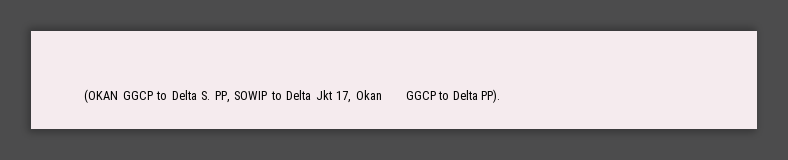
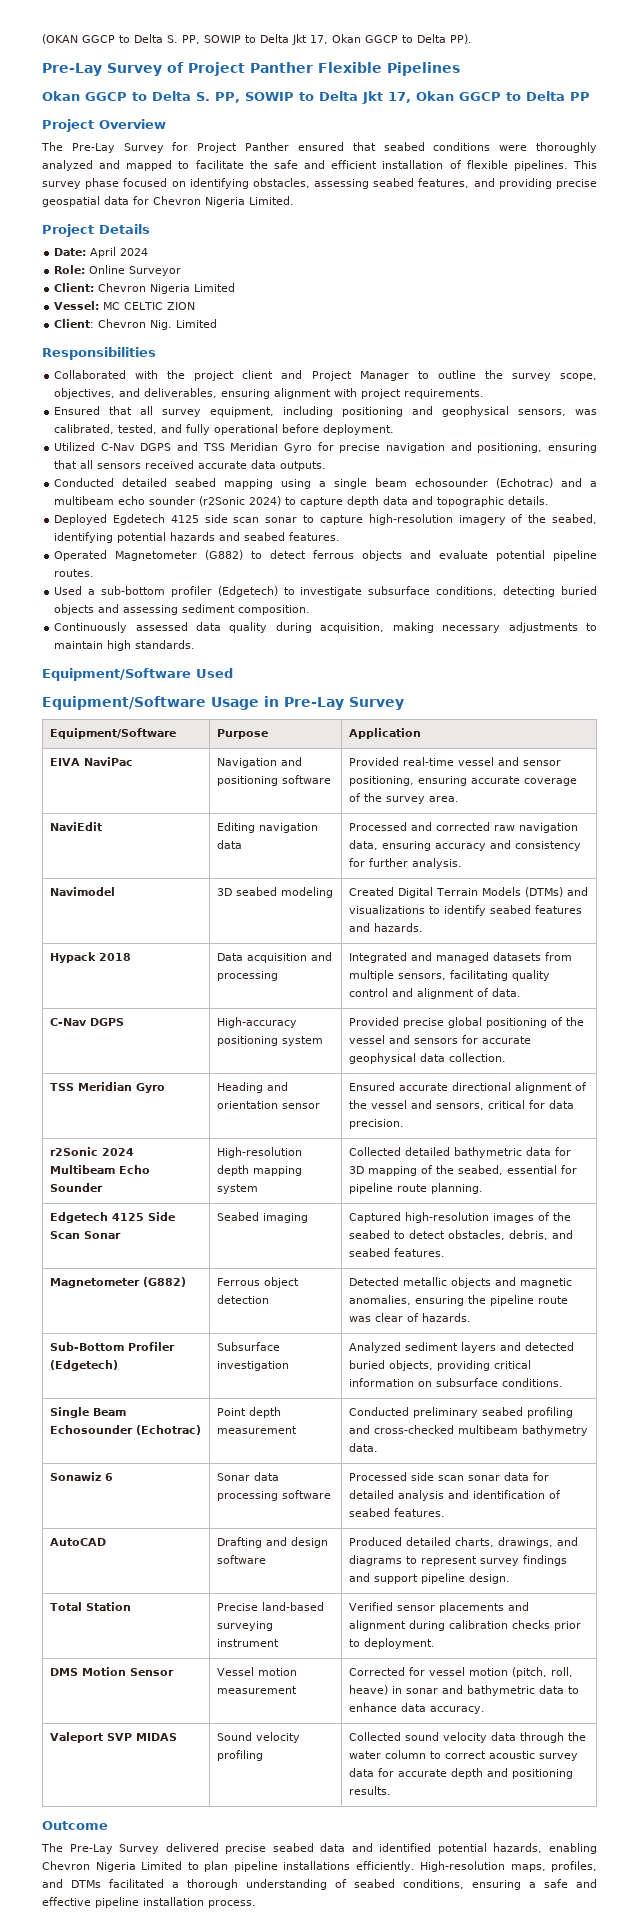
+ Pre-Lay Survey of Project Panther Flexible Pipelines
+ Okan GGCP to Delta S. PP, SOWIP to Delta Jkt 17, Okan GGCP to Delta PP
+ Project Overview
+ The Pre-Lay Survey for Project Panther ensured that seabed conditions were thoroughly analyzed and mapped to facilitate the safe and efficient installation of flexible pipelines. This survey phase focused on identifying obstacles, assessing seabed features, and providing precise geospatial data for Chevron Nigeria Limited.
+ Project Details
+ Date: April 2024
+ Role: Online Surveyor
+ Client: Chevron Nigeria Limited
+ Vessel: MC CELTIC ZION
+ Client: Chevron Nig. Limited
+ Responsibilities
+ Collaborated with the project client and Project Manager to outline the survey scope, objectives, and deliverables, ensuring alignment with project requirements.
+ Ensured that all survey equipment, including positioning and geophysical sensors, was calibrated, tested, and fully operational before deployment.
+ Utilized C-Nav DGPS and TSS Meridian Gyro for precise navigation and positioning, ensuring that all sensors received accurate data outputs.
+ Conducted detailed seabed mapping using a single beam echosounder (Echotrac) and a multibeam echo sounder (r2Sonic 2024) to capture depth data and topographic details.
+ Deployed Egdetech 4125 side scan sonar to capture high-resolution imagery of the seabed, identifying potential hazards and seabed features.
+ Operated Magnetometer (G882) to detect ferrous objects and evaluate potential pipeline routes.
+ Used a sub-bottom profiler (Edgetech) to investigate subsurface conditions, detecting buried objects and assessing sediment composition.
+ Continuously assessed data quality during acquisition, making necessary adjustments to maintain high standards.
+ Equipment/Software Used
+ Equipment/Software Usage in Pre-Lay Survey
+ Equipment/Software | Purpose | Application
+ EIVA NaviPac | Navigation and positioning software | Provided real-time vessel and sensor positioning, ensuring accurate coverage of the survey area.
+ NaviEdit | Editing navigation data | Processed and corrected raw navigation data, ensuring accuracy and consistency for further analysis.
+ Navimodel | 3D seabed modeling | Created Digital Terrain Models (DTMs) and visualizations to identify seabed features and hazards.
+ Hypack 2018 | Data acquisition and processing | Integrated and managed datasets from multiple sensors, facilitating quality control and alignment of data.
+ C-Nav DGPS | High-accuracy positioning system | Provided precise global positioning of the vessel and sensors for accurate geophysical data collection.
+ TSS Meridian Gyro | Heading and orientation sensor | Ensured accurate directional alignment of the vessel and sensors, critical for data precision.
+ r2Sonic 2024 Multibeam Echo Sounder | High-resolution depth mapping system | Collected detailed bathymetric data for 3D mapping of the seabed, essential for pipeline route planning.
+ Edgetech 4125 Side Scan Sonar | Seabed imaging | Captured high-resolution images of the seabed to detect obstacles, debris, and seabed features.
+ Magnetometer (G882) | Ferrous object detection | Detected metallic objects and magnetic anomalies, ensuring the pipeline route was clear of hazards.
+ Sub-Bottom Profiler (Edgetech) | Subsurface investigation | Analyzed sediment layers and detected buried objects, providing critical information on subsurface conditions.
+ Single Beam Echosounder (Echotrac) | Point depth measurement | Conducted preliminary seabed profiling and cross-checked multibeam bathymetry data.
+ Sonawiz 6 | Sonar data processing software | Processed side scan sonar data for detailed analysis and identification of seabed features.
+ AutoCAD | Drafting and design software | Produced detailed charts, drawings, and diagrams to represent survey findings and support pipeline design.
+ Total Station | Precise land-based surveying instrument | Verified sensor placements and alignment during calibration checks prior to deployment.
+ DMS Motion Sensor | Vessel motion measurement | Corrected for vessel motion (pitch, roll, heave) in sonar and bathymetric data to enhance data accuracy.
+ Valeport SVP MIDAS | Sound velocity profiling | Collected sound velocity data through the water column to correct acoustic survey data for accurate depth and positioning results.
+ Outcome
+ The Pre-Lay Survey delivered precise seabed data and identified potential hazards, enabling Chevron Nigeria Limited to plan pipeline installations efficiently. High-resolution maps, profiles, and DTMs facilitated a thorough understanding of seabed conditions, ensuring a safe and effective pipeline installation process.

